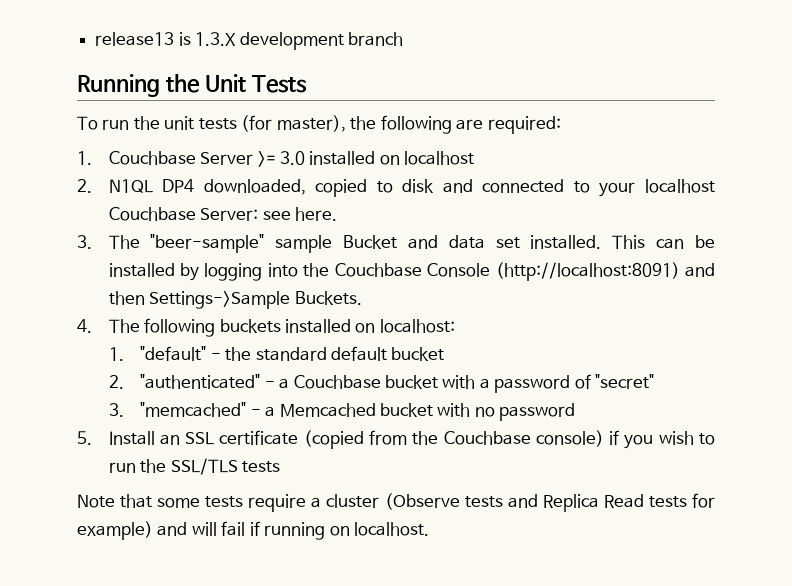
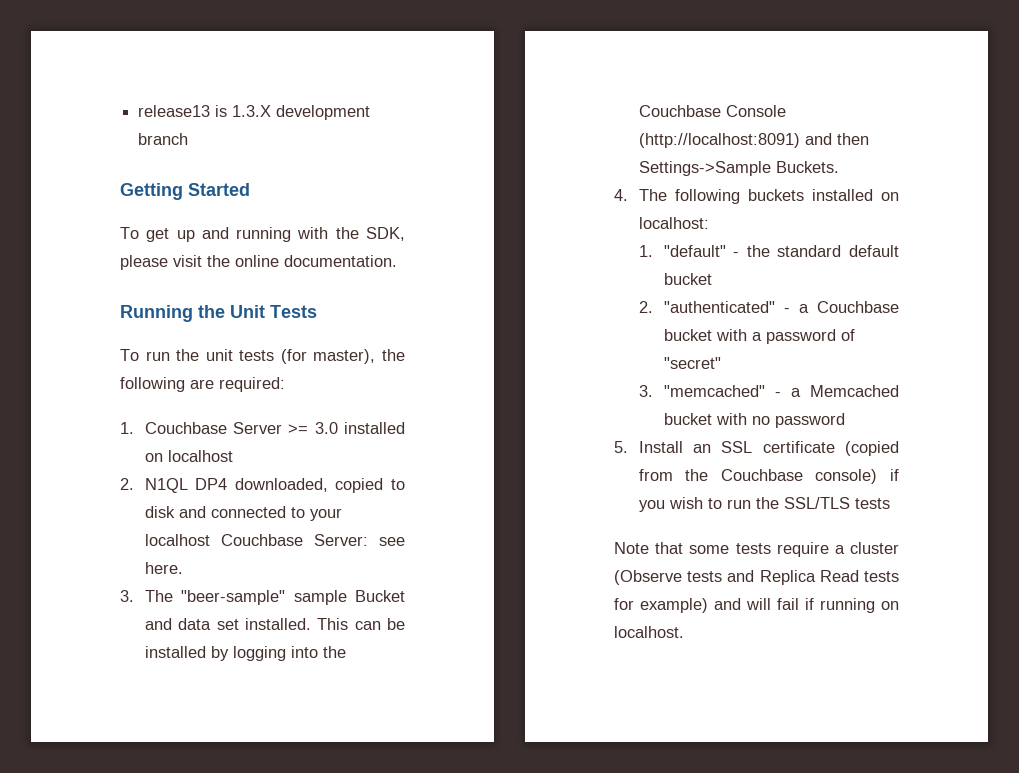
+ Getting Started
+ To get up and running with the SDK, please visit the online documentation.

